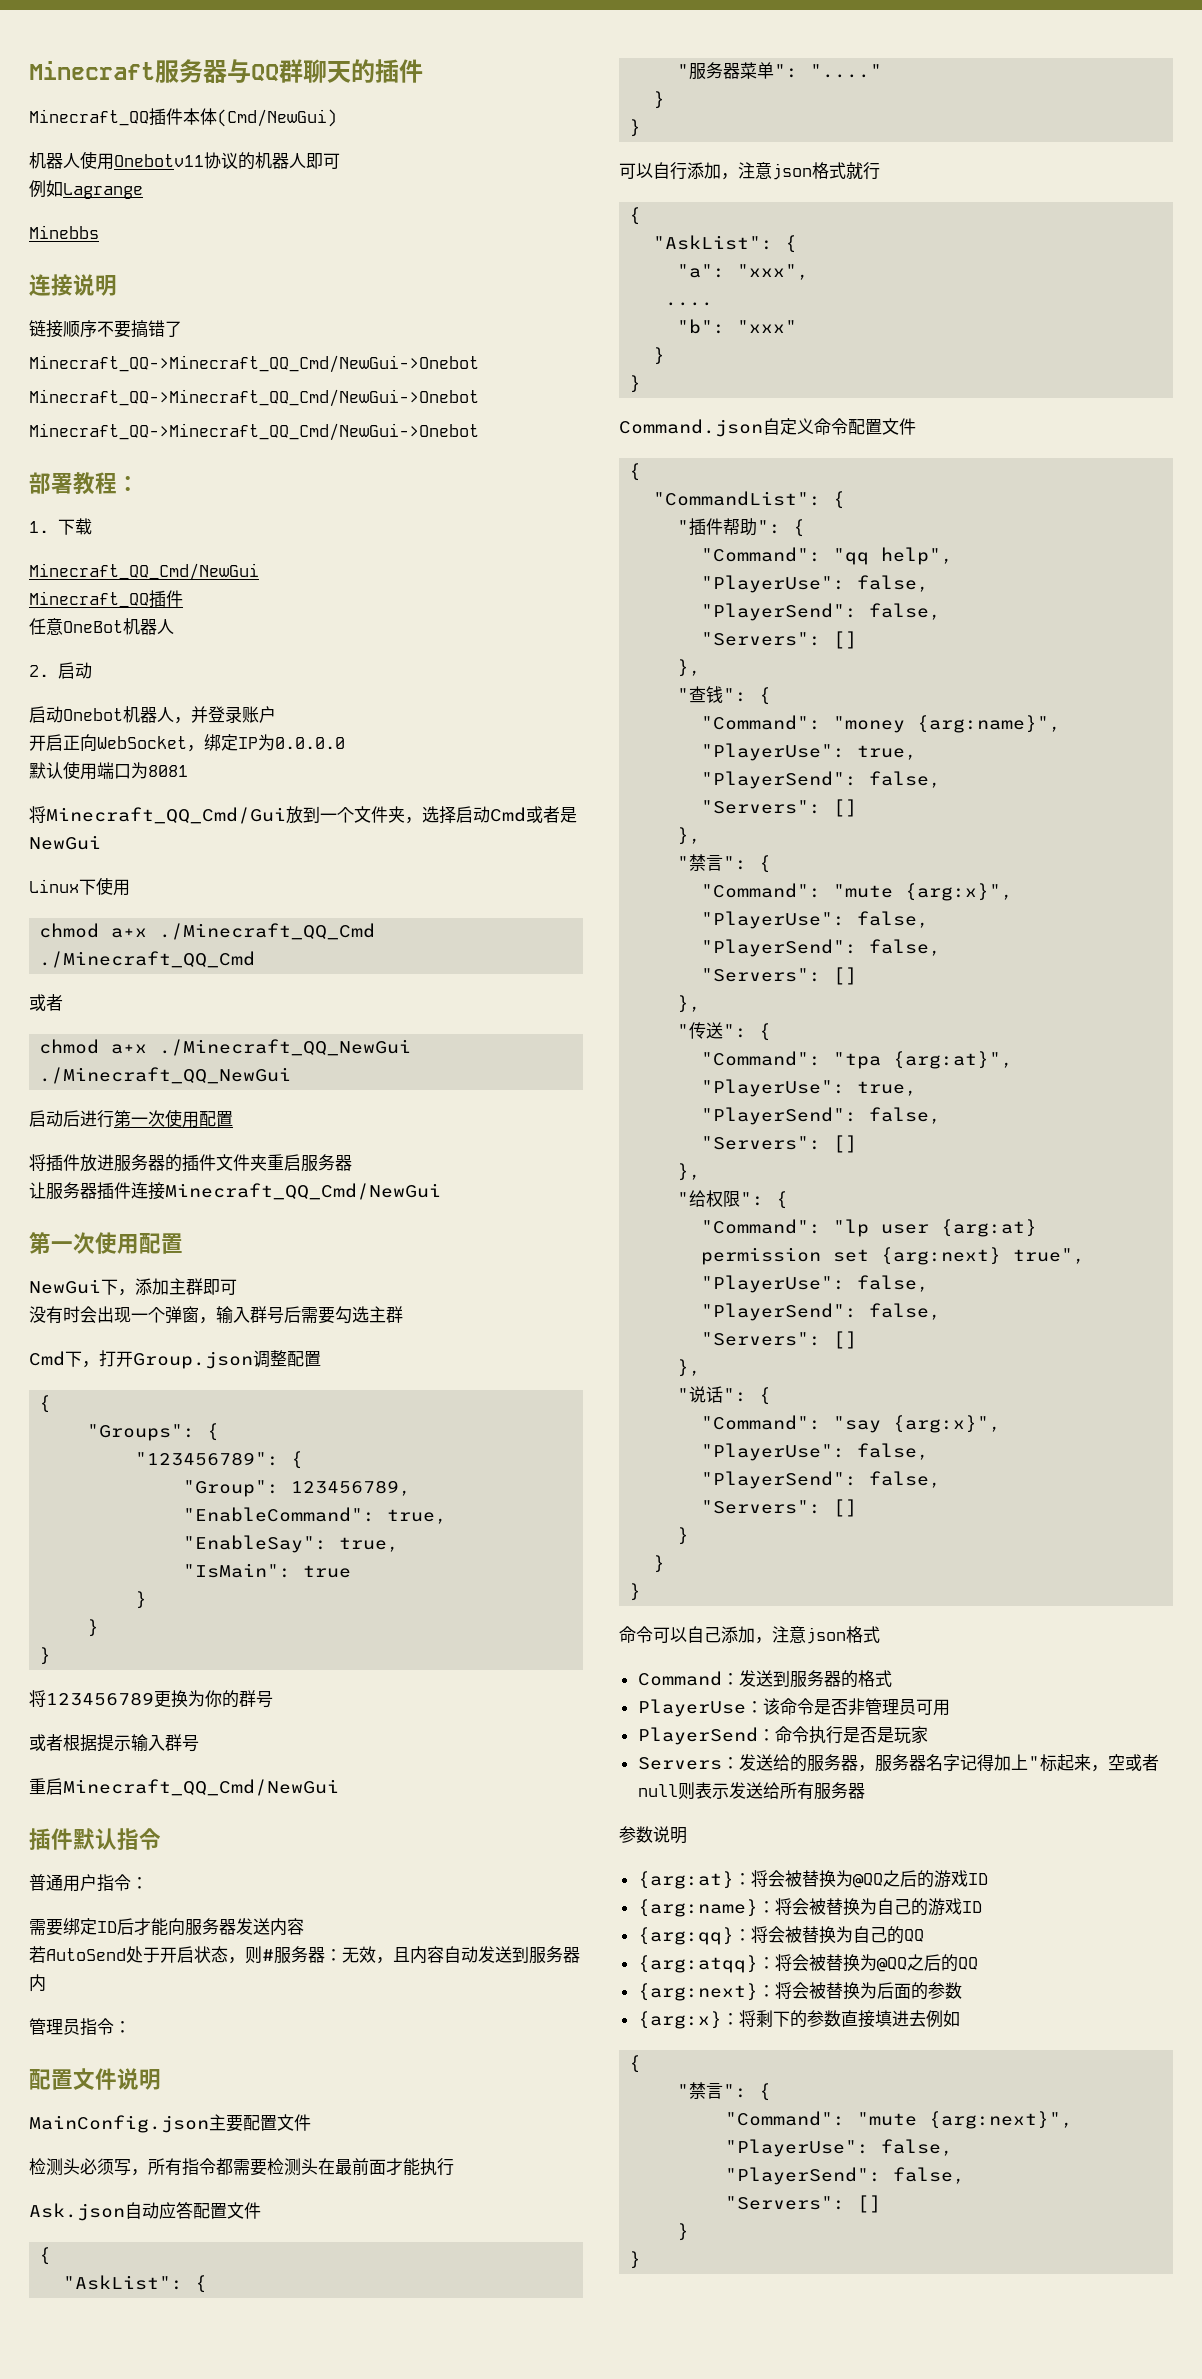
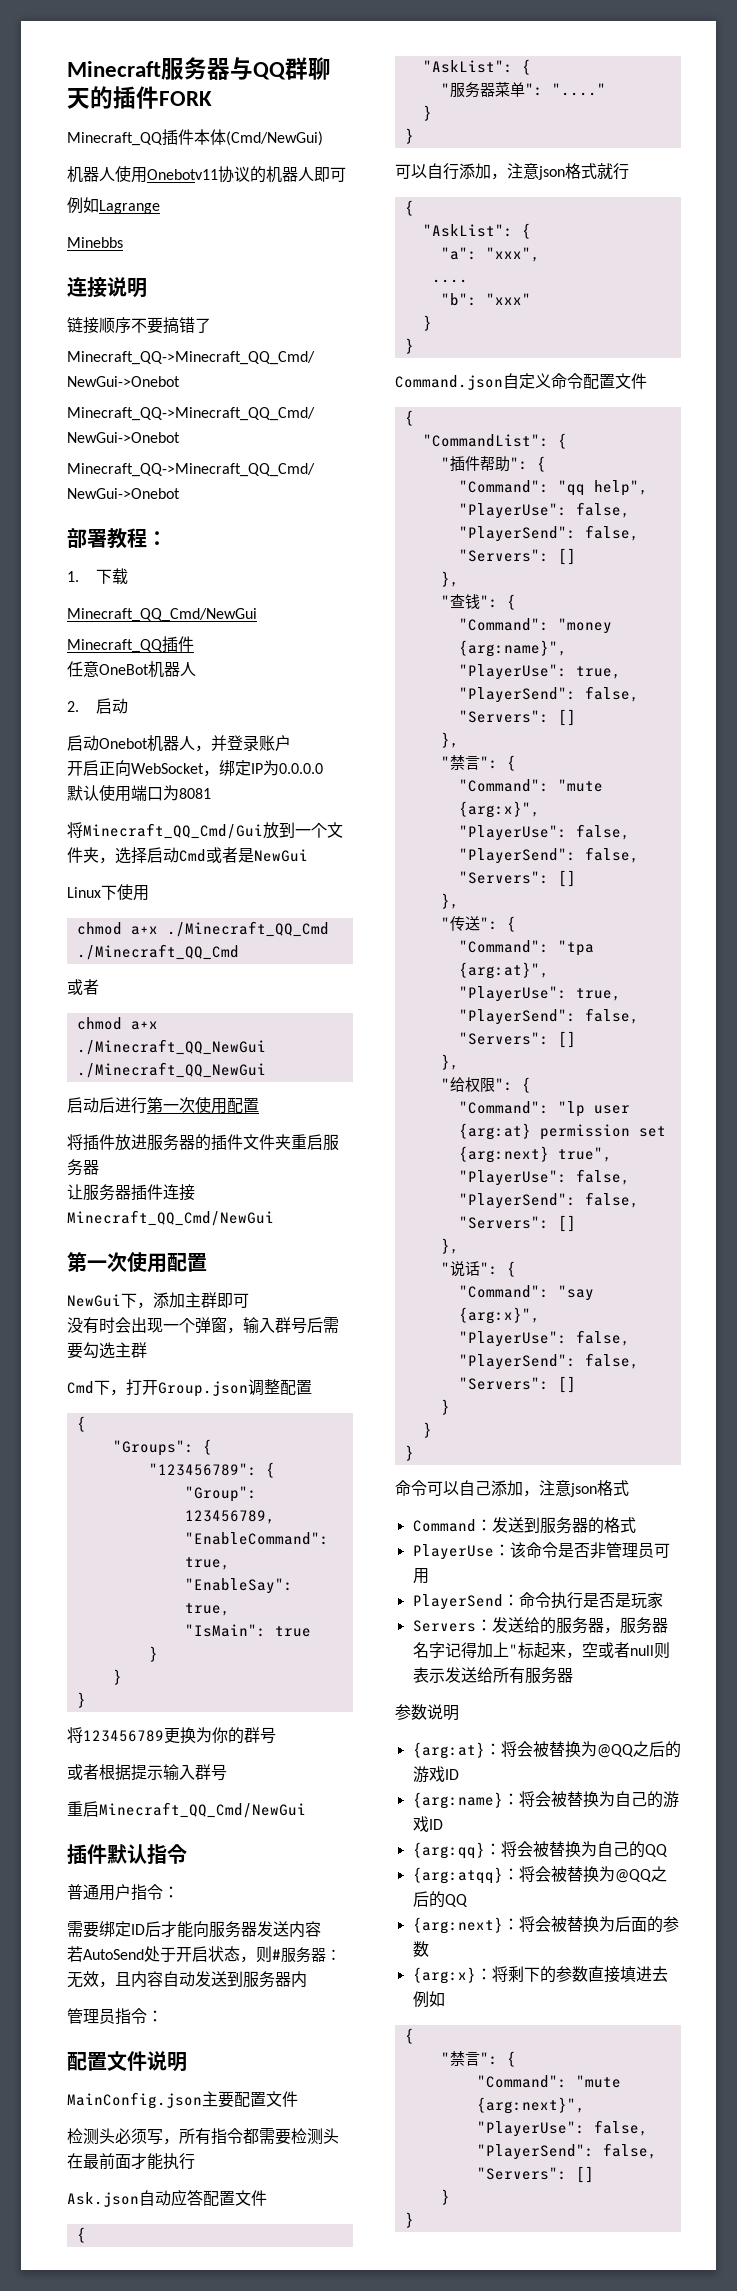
- Minecraft服务器与QQ群聊天的插件
+ Minecraft服务器与QQ群聊天的插件FORK

